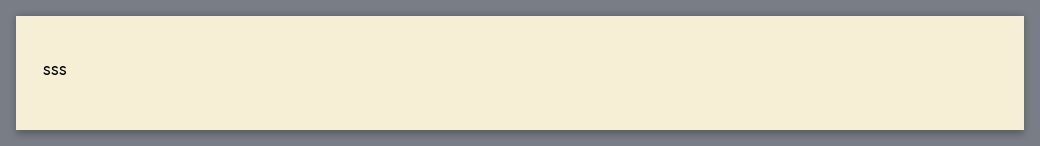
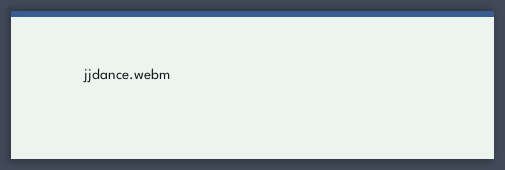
- sss
+ jjdance.webm

